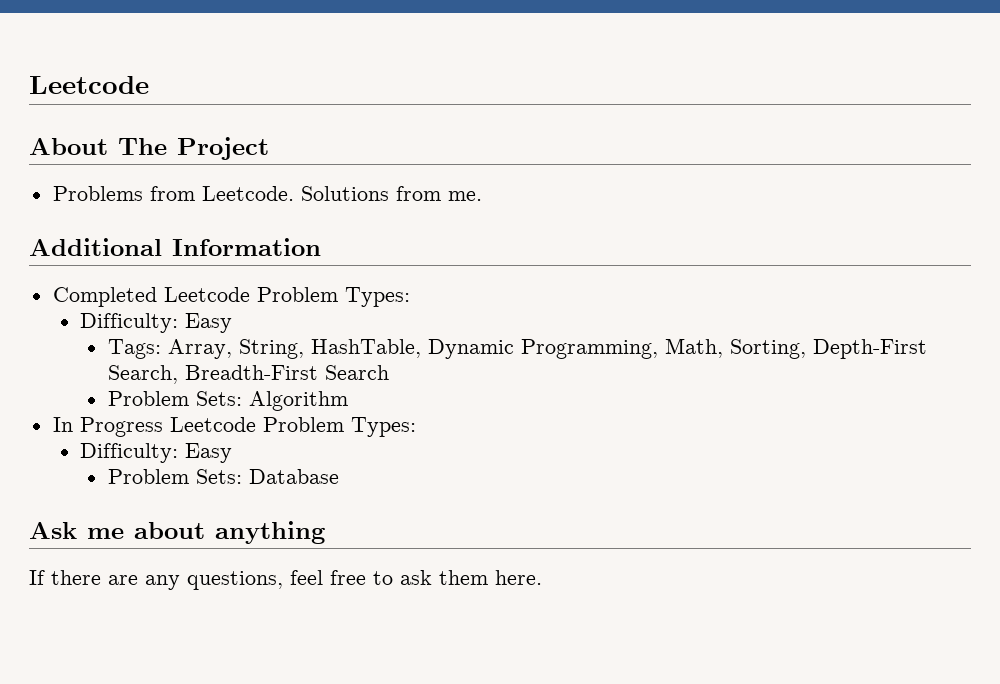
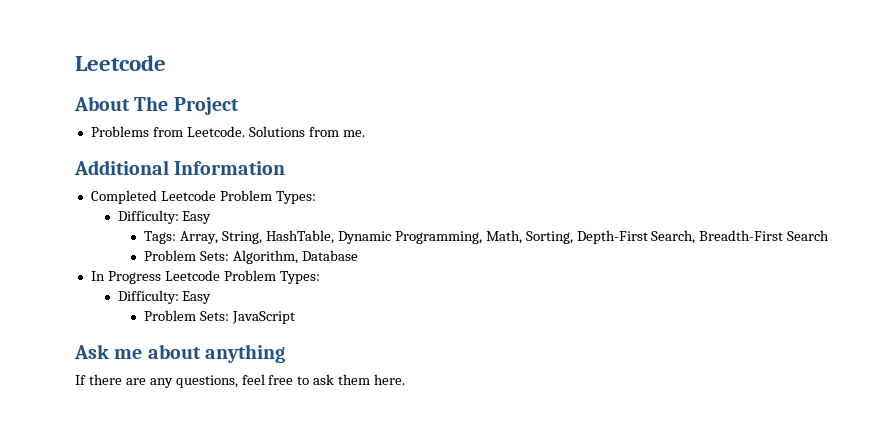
- Problem Sets: Algorithm
+ Problem Sets: Algorithm, Database
- Problem Sets: Database
+ Problem Sets: JavaScript

